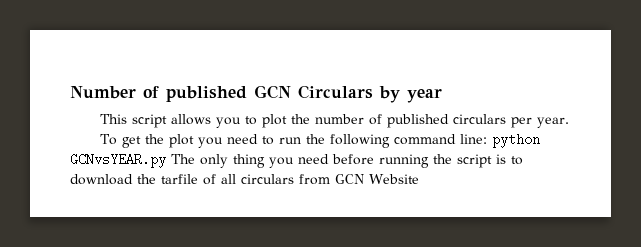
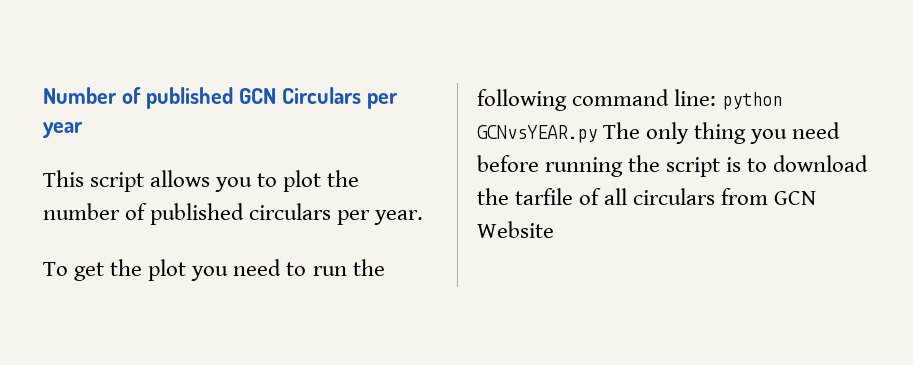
- Number of published GCN Circulars by year
+ Number of published GCN Circulars per year

